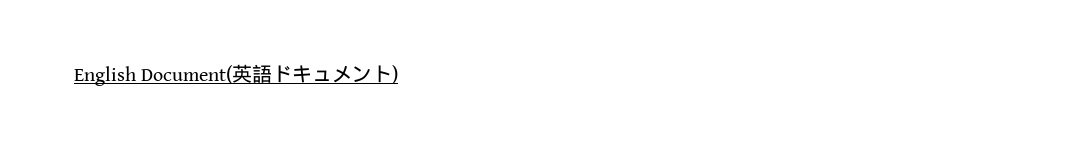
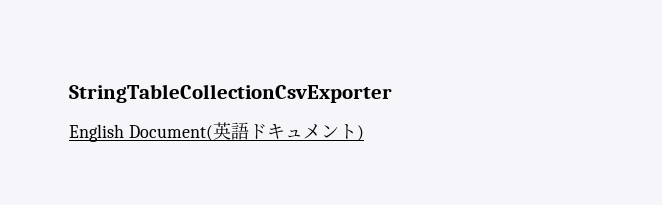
+ StringTableCollectionCsvExporter

